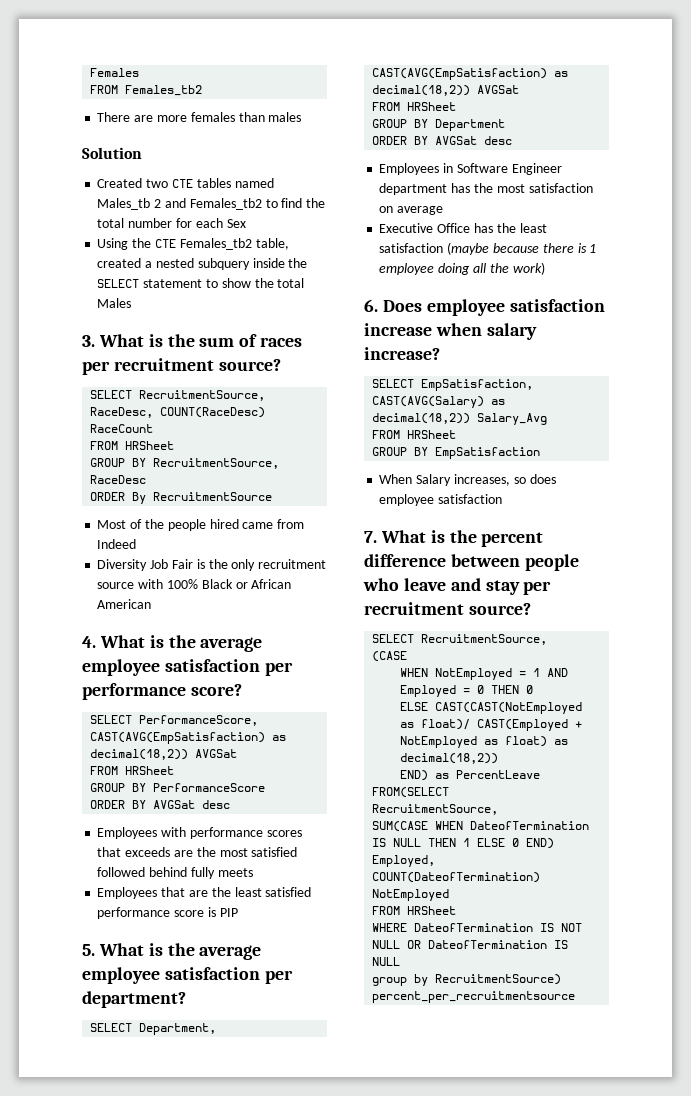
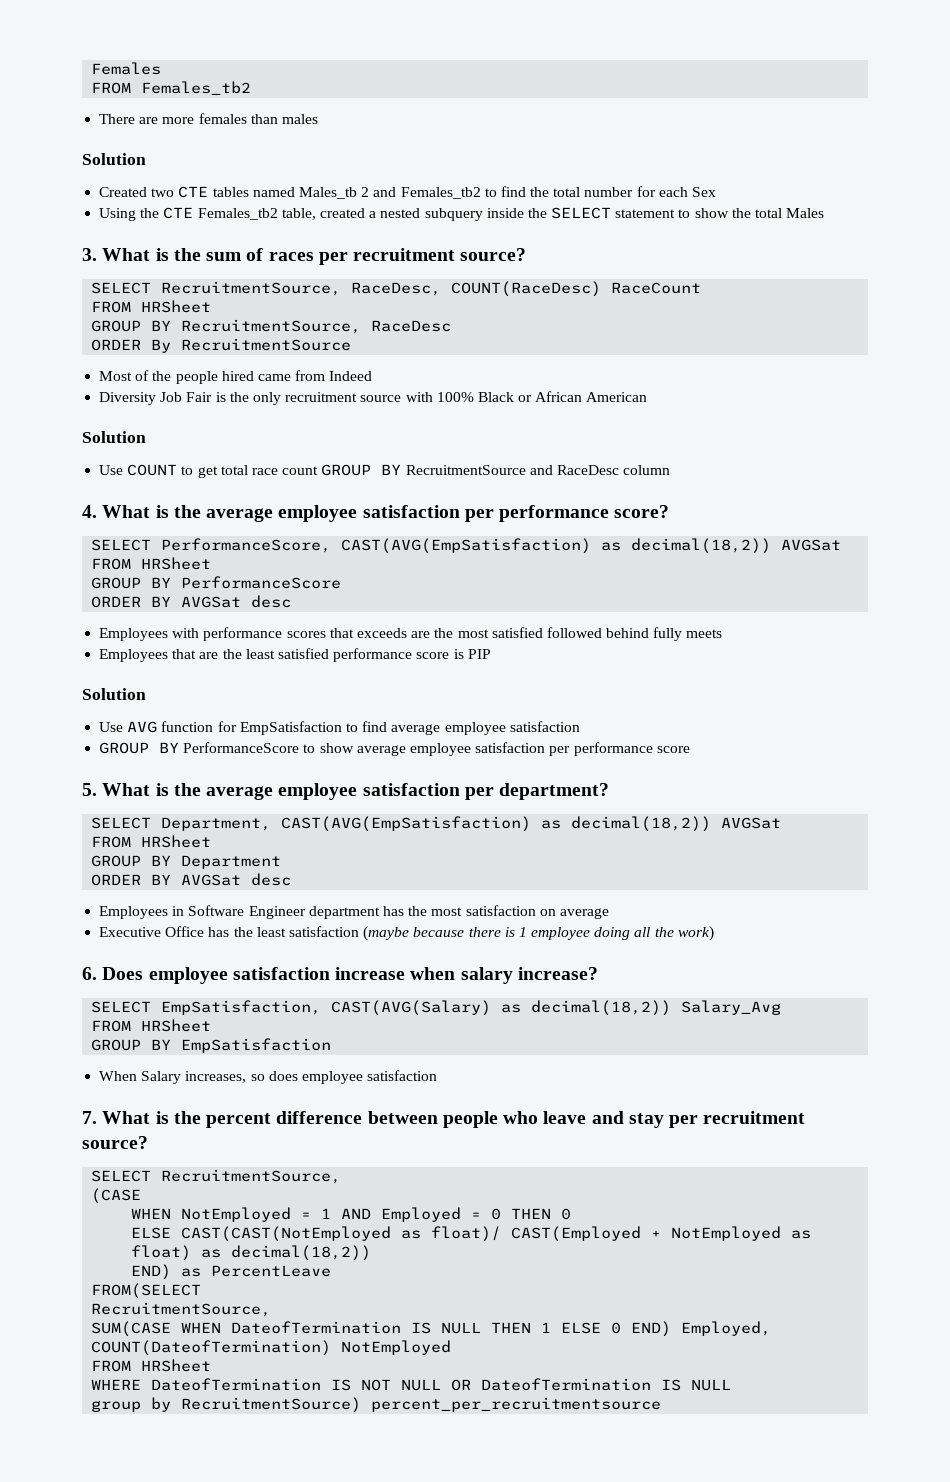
  Diversity Job Fair is the only recruitment source with 100% Black or African American
+ Solution
+ Use COUNT to get total race count GROUP BY RecruitmentSource and RaceDesc column
  Employees that are the least satisfied performance score is PIP
+ Solution
+ Use AVG function for EmpSatisfaction to find average employee satisfaction
+ GROUP BY PerformanceScore to show average employee satisfaction per performance score

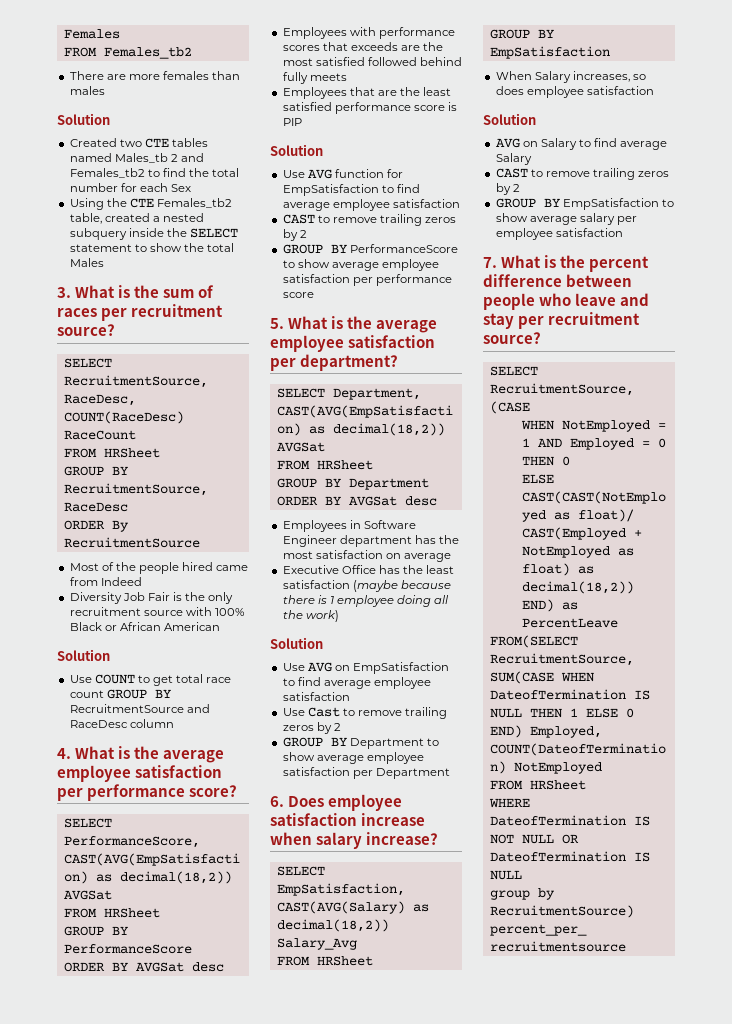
  Use AVG function for EmpSatisfaction to find average employee satisfaction
+ CAST to remove trailing zeros by 2
  Executive Office has the least satisfaction (maybe because there is 1 employee doing all the work)
+ Solution
+ Use AVG on EmpSatisfaction to find average employee satisfaction
+ Use Cast to remove trailing zeros by 2
+ GROUP BY Department to show average employee satisfaction per Department
  When Salary increases, so does employee satisfaction
+ Solution
+ AVG on Salary to find average Salary
+ CAST to remove trailing zeros by 2
+ GROUP BY EmpSatisfaction to show average salary per employee satisfaction

